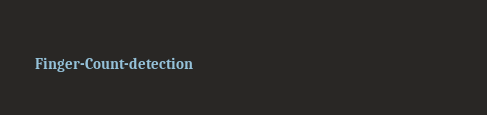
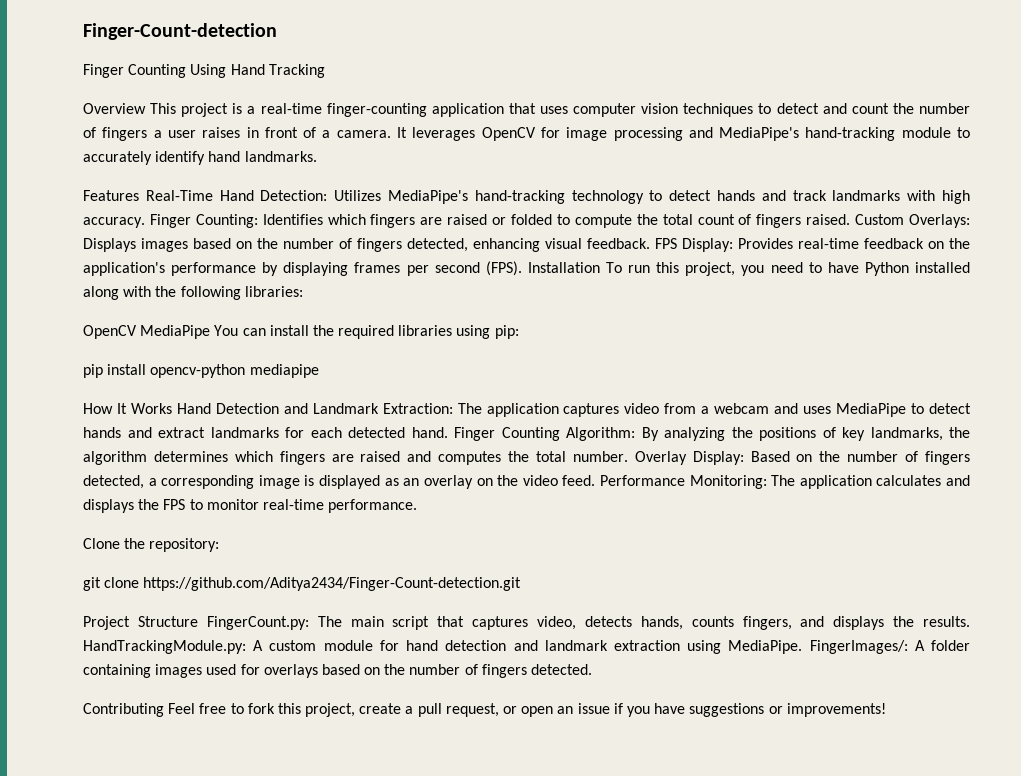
+ Finger Counting Using Hand Tracking
+ Overview This project is a real-time finger-counting application that uses computer vision techniques to detect and count the number of fingers a user raises in front of a camera. It leverages OpenCV for image processing and MediaPipe's hand-tracking module to accurately identify hand landmarks.
+ Features Real-Time Hand Detection: Utilizes MediaPipe's hand-tracking technology to detect hands and track landmarks with high accuracy. Finger Counting: Identifies which fingers are raised or folded to compute the total count of fingers raised. Custom Overlays: Displays images based on the number of fingers detected, enhancing visual feedback. FPS Display: Provides real-time feedback on the application's performance by displaying frames per second (FPS). Installation To run this project, you need to have Python installed along with the following libraries:
+ OpenCV MediaPipe You can install the required libraries using pip:
+ pip install opencv-python mediapipe
+ How It Works Hand Detection and Landmark Extraction: The application captures video from a webcam and uses MediaPipe to detect hands and extract landmarks for each detected hand. Finger Counting Algorithm: By analyzing the positions of key landmarks, the algorithm determines which fingers are raised and computes the total number. Overlay Display: Based on the number of fingers detected, a corresponding image is displayed as an overlay on the video feed. Performance Monitoring: The application calculates and displays the FPS to monitor real-time performance.
+ Clone the repository:
+ git clone https://github.com/Aditya2434/Finger-Count-detection.git
+ Project Structure FingerCount.py: The main script that captures video, detects hands, counts fingers, and displays the results. HandTrackingModule.py: A custom module for hand detection and landmark extraction using MediaPipe. FingerImages/: A folder containing images used for overlays based on the number of fingers detected.
+ Contributing Feel free to fork this project, create a pull request, or open an issue if you have suggestions or improvements!

